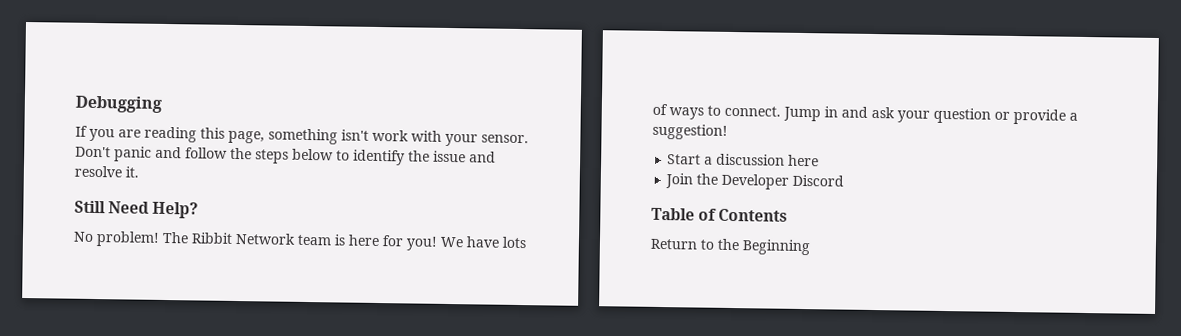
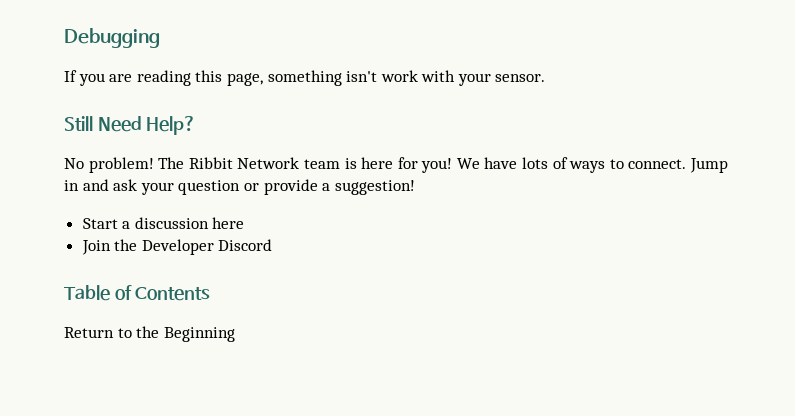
- Don't panic and follow the steps below to identify the issue and resolve it.

